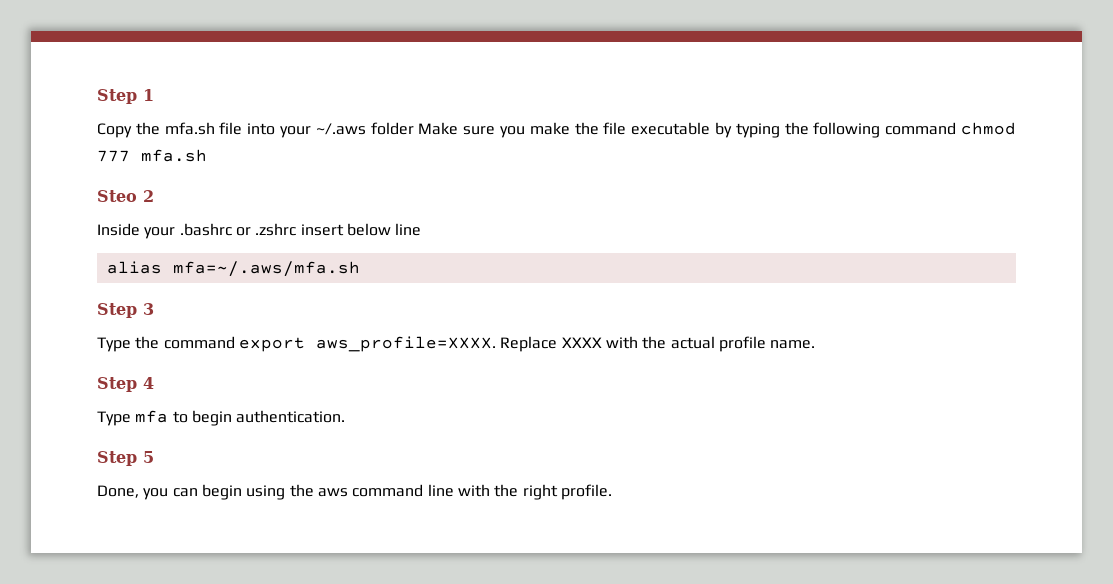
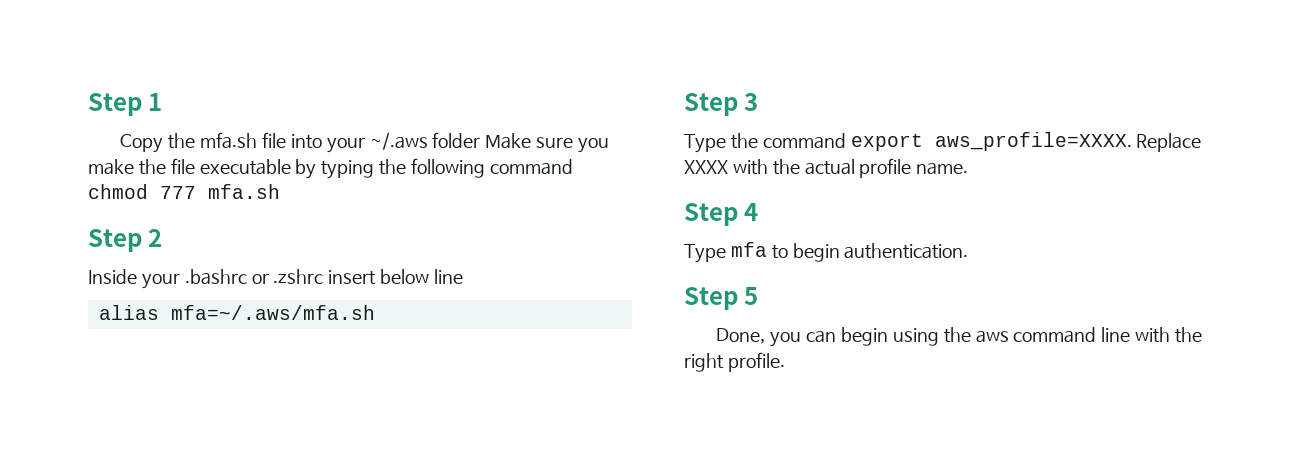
- Steo 2
+ Step 2

